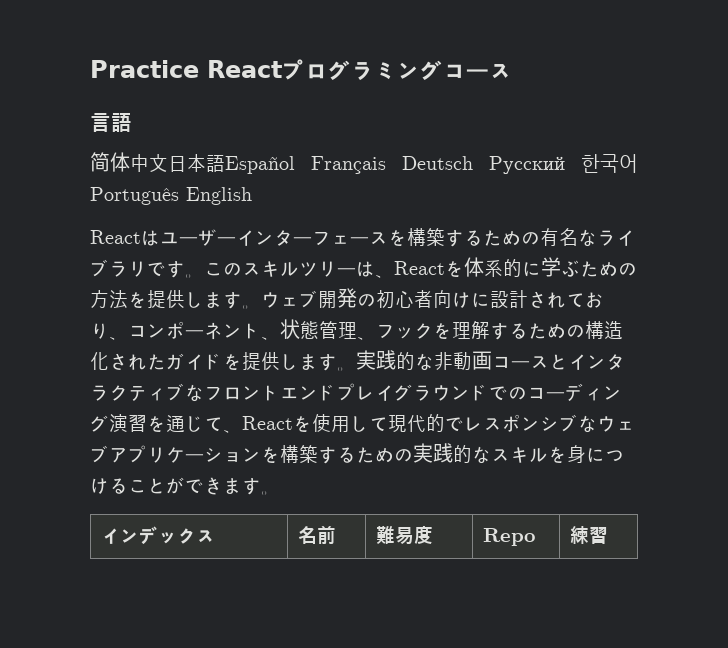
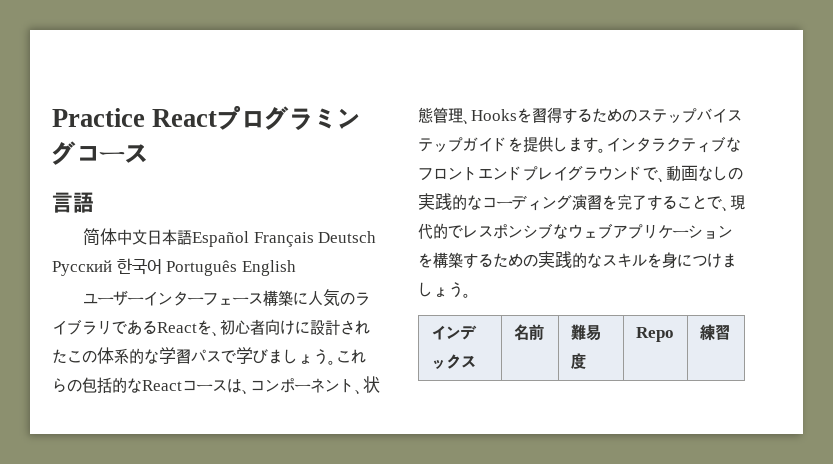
- Reactはユーザーインターフェースを構築するための有名なライブラリです。このスキルツリーは、Reactを体系的に学ぶための方法を提供します。ウェブ開発の初心者向けに設計されており、コンポーネント、状態管理、フックを理解するための構造化されたガイドを提供します。
+ ユーザーインターフェース構築に人気のライブラリであるReactを、初心者向けに設計されたこの体系的な学習パスで学びましょう。これらの包括的なReactコースは、コンポーネント、状態管理、Hooksを習得するためのステップバイステップガイドを提供します。
- 実践的な非動画コースとインタラクティブなフロントエンドプレイグラウンドでのコーディング演習を通じて、Reactを使用して現代的でレスポンシブなウェブアプリケーションを構築するための実践的なスキルを身につけることができます。
+ インタラクティブなフロントエンドプレイグラウンドで、動画なしの実践的なコーディング演習を完了することで、現代的でレスポンシブなウェブアプリケーションを構築するための実践的なスキルを身につけましょう。

